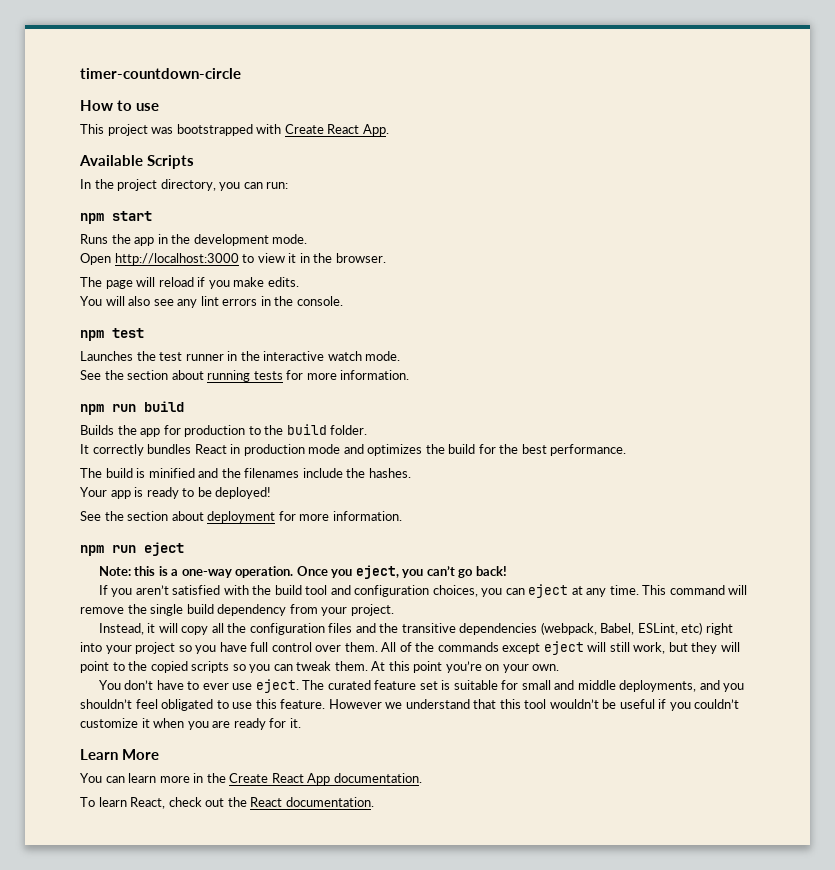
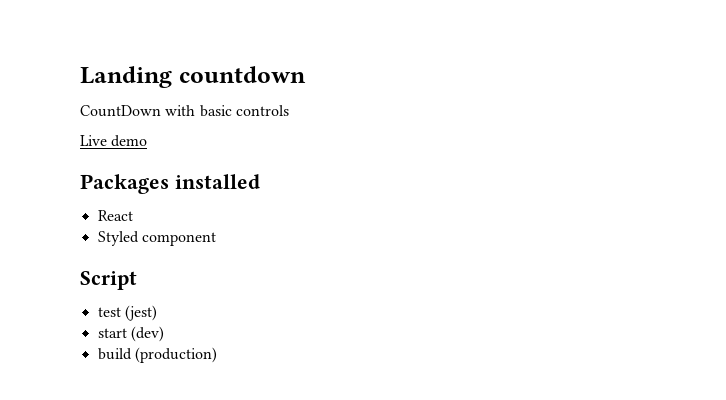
- timer-countdown-circle
- How to use
- This project was bootstrapped with Create React App.
- Available Scripts
- In the project directory, you can run:
- npm start
- Runs the app in the development mode.
- Open http://localhost:3000 to view it in the browser.
- The page will reload if you make edits.
- You will also see any lint errors in the console.
- npm test
- Launches the test runner in the interactive watch mode.
- See the section about running tests for more information.
- npm run build
- Builds the app for production to the build folder.
- It correctly bundles React in production mode and optimizes the build for the best performance.
- The build is minified and the filenames include the hashes.
- Your app is ready to be deployed!
- See the section about deployment for more information.
- npm run eject
- Note: this is a one-way operation. Once you eject, you can’t go back!
- If you aren’t satisfied with the build tool and configuration choices, you can eject at any time. This command will remove the single build dependency from your project.
- Instead, it will copy all the configuration files and the transitive dependencies (webpack, Babel, ESLint, etc) right into your project so you have full control over them. All of the commands except eject will still work, but they will point to the copied scripts so you can tweak them. At this point you’re on your own.
- You don’t have to ever use eject. The curated feature set is suitable for small and middle deployments, and you shouldn’t feel obligated to use this feature. However we understand that this tool wouldn’t be useful if you couldn’t customize it when you are ready for it.
- Learn More
- You can learn more in the Create React App documentation.
- To learn React, check out the React documentation.
+ Landing countdown
+ CountDown with basic controls
+ Live demo
+ Packages installed
+ React
+ Styled component
+ Script
+ test (jest)
+ start (dev)
+ build (production)

